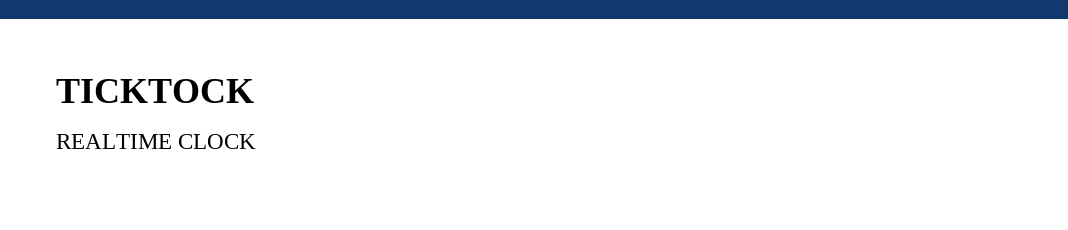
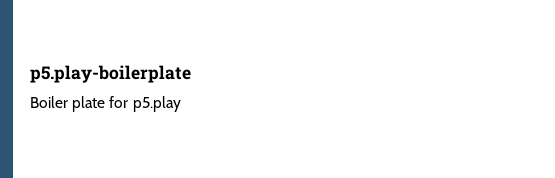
- TICKTOCK
- REALTIME CLOCK
+ p5.play-boilerplate
+ Boiler plate for p5.play

